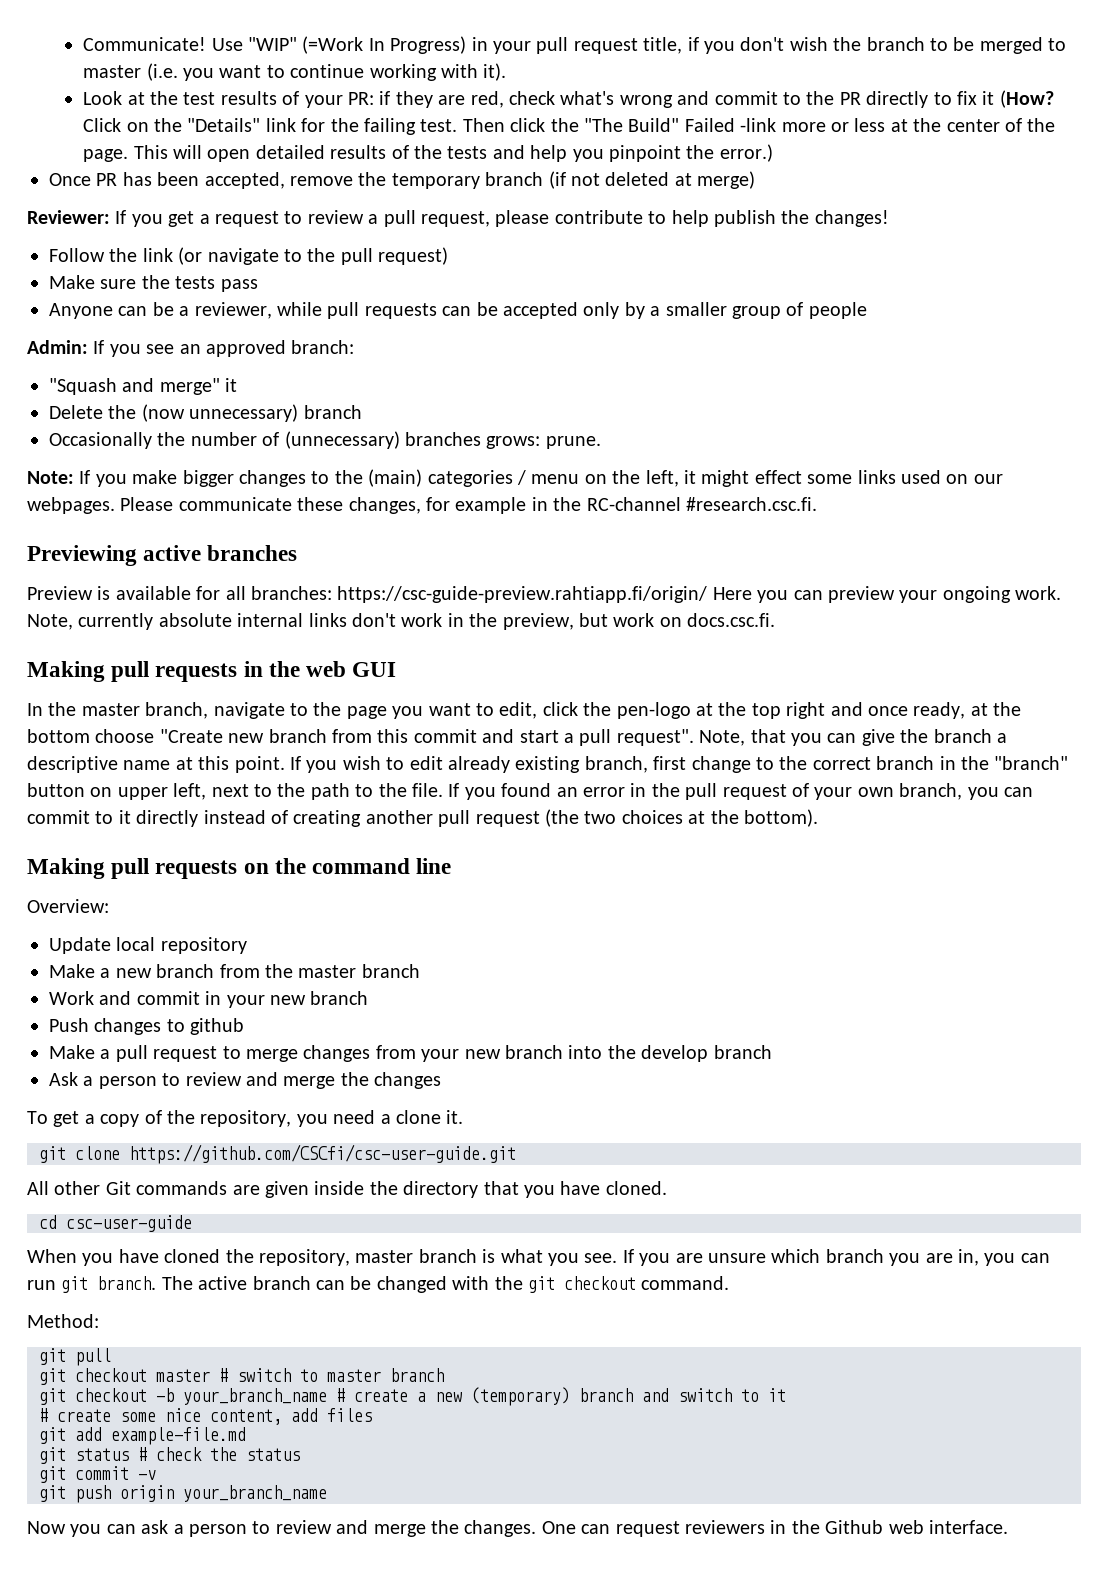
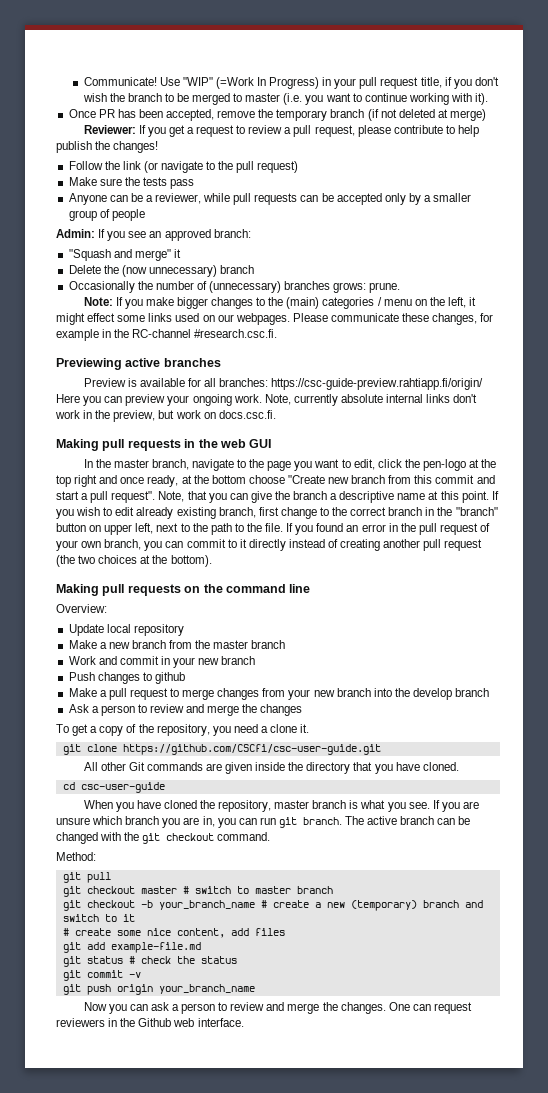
- Look at the test results of your PR: if they are red, check what's wrong and commit to the PR directly to fix it (How? Click on the "Details" link for the failing test. Then click the "The Build" Failed -link more or less at the center of the page. This will open detailed results of the tests and help you pinpoint the error.)

